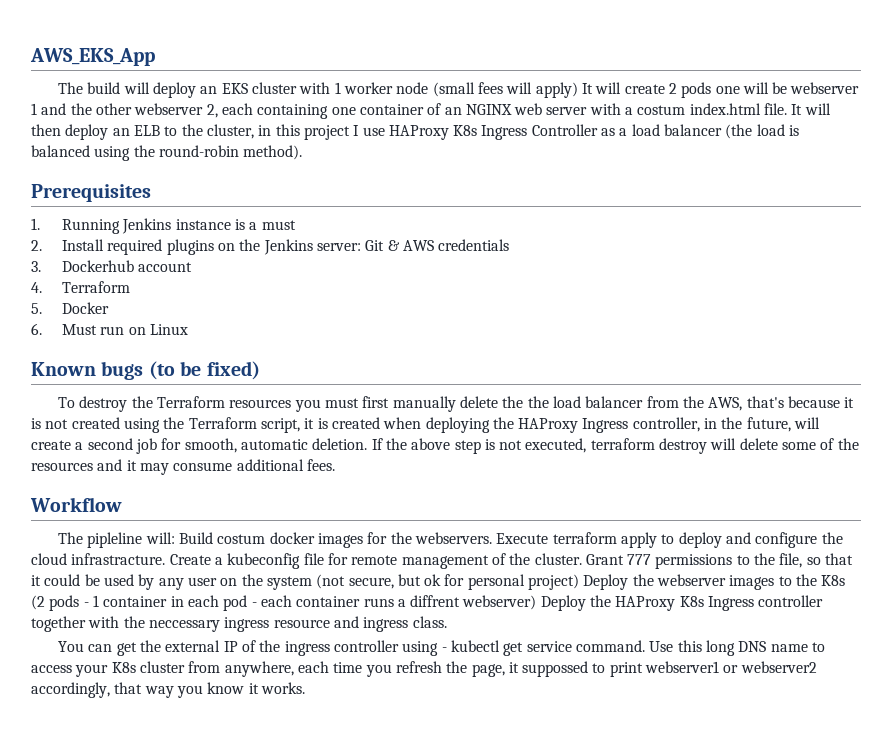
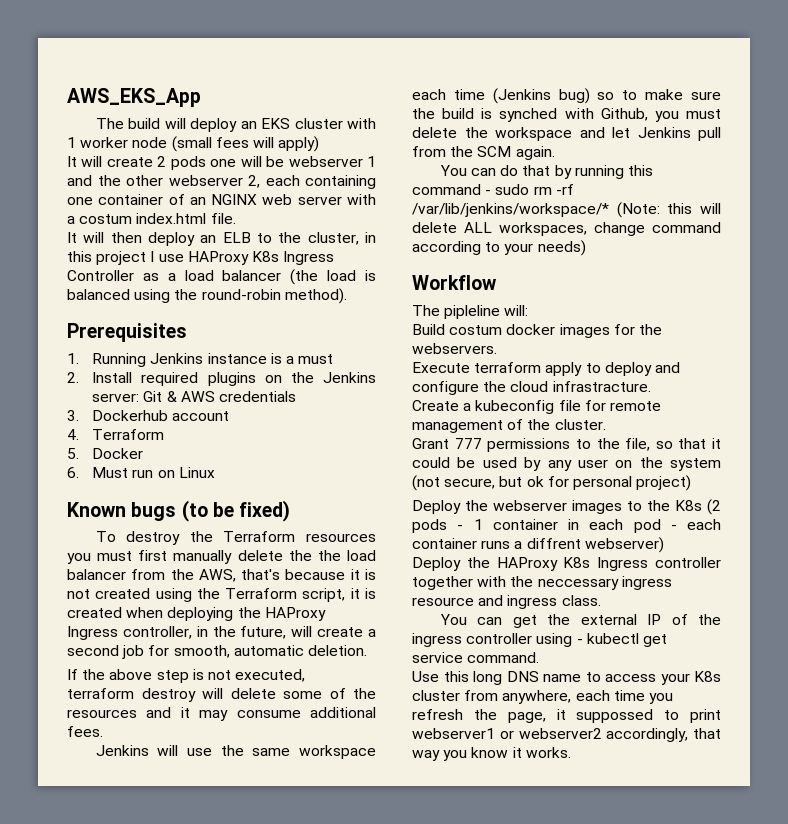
- The build will deploy an EKS cluster with 1 worker node (small fees will apply) It will create 2 pods one will be webserver 1 and the other webserver 2, each containing one container of an NGINX web server with a costum index.html file. It will then deploy an ELB to the cluster, in this project I use HAProxy K8s Ingress Controller as a load balancer (the load is balanced using the round-robin method).
+ The build will deploy an EKS cluster with 1 worker node (small fees will apply)
+ It will create 2 pods one will be webserver 1 and the other webserver 2, each containing one container of an NGINX web server with a costum index.html file.
+ It will then deploy an ELB to the cluster, in this project I use HAProxy K8s Ingress Controller as a load balancer (the load is balanced using the round-robin method).
- To destroy the Terraform resources you must first manually delete the the load balancer from the AWS, that's because it is not created using the Terraform script, it is created when deploying the HAProxy Ingress controller, in the future, will create a second job for smooth, automatic deletion. If the above step is not executed, terraform destroy will delete some of the resources and it may consume additional fees.
+ To destroy the Terraform resources you must first manually delete the the load balancer from the AWS, that's because it is not created using the Terraform script, it is created when deploying the HAProxy Ingress controller, in the future, will create a second job for smooth, automatic deletion.
+ If the above step is not executed, terraform destroy will delete some of the resources and it may consume additional fees.
+ Jenkins will use the same workspace each time (Jenkins bug) so to make sure the build is synched with Github, you must delete the workspace and let Jenkins pull from the SCM again.
+ You can do that by running this command - sudo rm -rf /var/lib/jenkins/workspace/* (Note: this will delete ALL workspaces, change command according to your needs)
- The pipleline will: Build costum docker images for the webservers. Execute terraform apply to deploy and configure the cloud infrastracture. Create a kubeconfig file for remote management of the cluster. Grant 777 permissions to the file, so that it could be used by any user on the system (not secure, but ok for personal project) Deploy the webserver images to the K8s (2 pods - 1 container in each pod - each container runs a diffrent webserver) Deploy the HAProxy K8s Ingress controller together with the neccessary ingress resource and ingress class.
+ The pipleline will:
+ Build costum docker images for the webservers.
+ Execute terraform apply to deploy and configure the cloud infrastracture.
+ Create a kubeconfig file for remote management of the cluster.
+ Grant 777 permissions to the file, so that it could be used by any user on the system (not secure, but ok for personal project)
+ Deploy the webserver images to the K8s (2 pods - 1 container in each pod - each container runs a diffrent webserver)
+ Deploy the HAProxy K8s Ingress controller together with the neccessary ingress resource and ingress class.
- You can get the external IP of the ingress controller using - kubectl get service command. Use this long DNS name to access your K8s cluster from anywhere, each time you refresh the page, it suppossed to print webserver1 or webserver2 accordingly, that way you know it works.
+ You can get the external IP of the ingress controller using - kubectl get service command.
+ Use this long DNS name to access your K8s cluster from anywhere, each time you refresh the page, it suppossed to print webserver1 or webserver2 accordingly, that way you know it works.

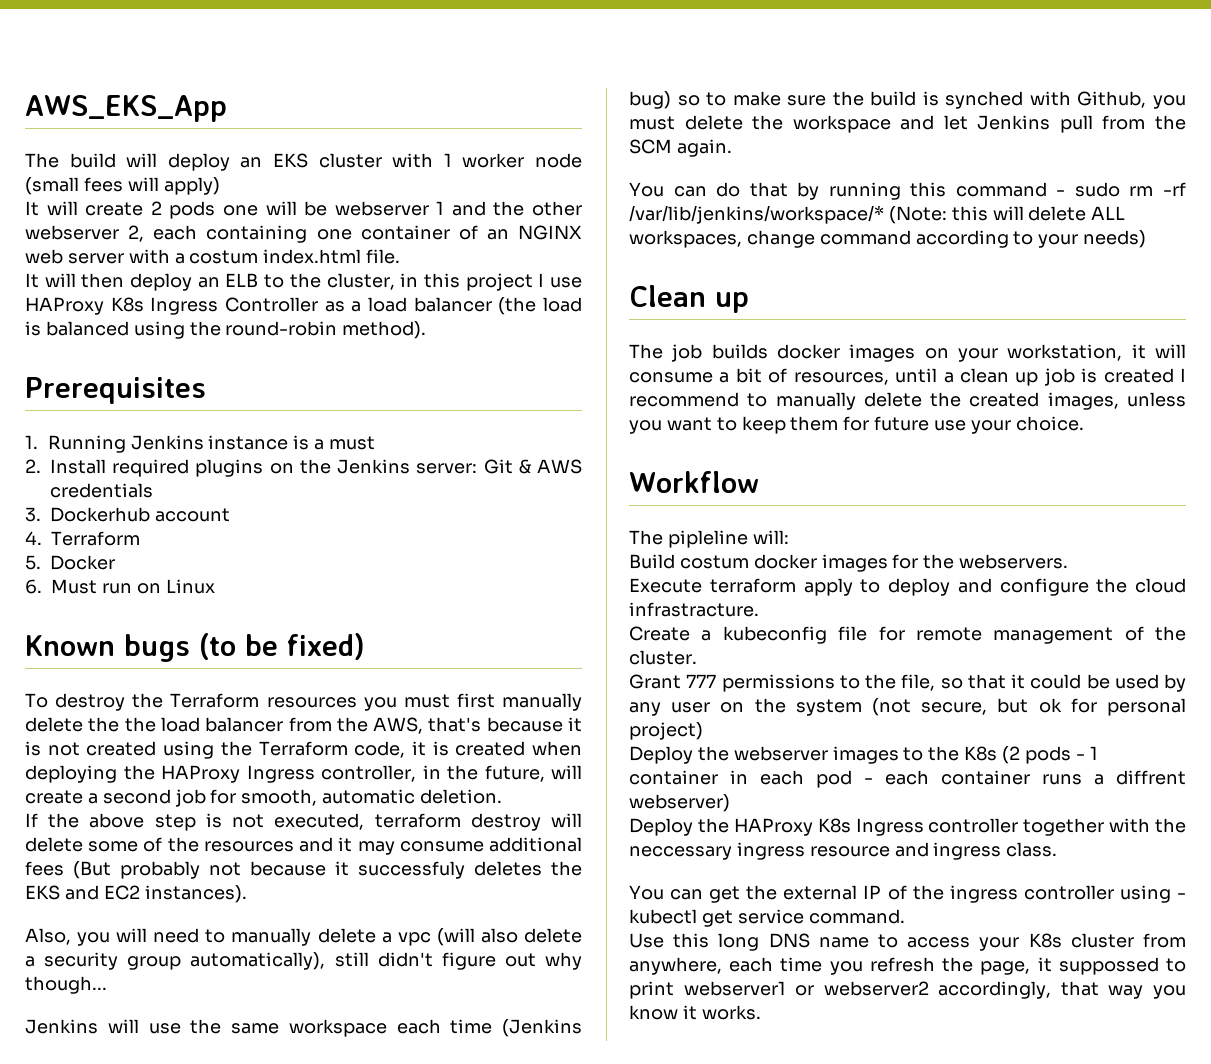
- To destroy the Terraform resources you must first manually delete the the load balancer from the AWS, that's because it is not created using the Terraform script, it is created when deploying the HAProxy Ingress controller, in the future, will create a second job for smooth, automatic deletion.
+ To destroy the Terraform resources you must first manually delete the the load balancer from the AWS, that's because it is not created using the Terraform code, it is created when deploying the HAProxy Ingress controller, in the future, will create a second job for smooth, automatic deletion.
- If the above step is not executed, terraform destroy will delete some of the resources and it may consume additional fees.
+ If the above step is not executed, terraform destroy will delete some of the resources and it may consume additional fees (But probably not because it successfuly deletes the EKS and EC2 instances).
+ Also, you will need to manually delete a vpc (will also delete a security group automatically), still didn't figure out why though...
+ Clean up
+ The job builds docker images on your workstation, it will consume a bit of resources, until a clean up job is created I recommend to manually delete the created images, unless you want to keep them for future use your choice.

